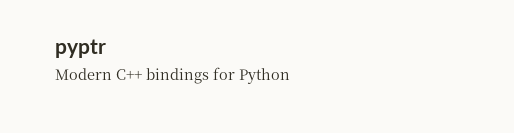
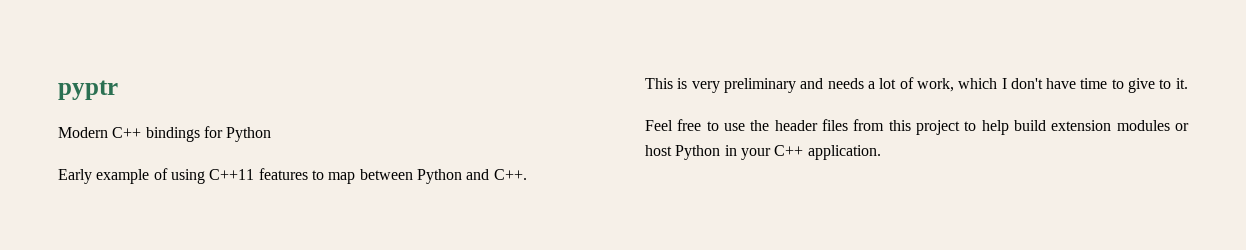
+ Early example of using C++11 features to map between Python and C++.
+ This is very preliminary and needs a lot of work, which I don't have time to give to it.
+ Feel free to use the header files from this project to help build extension modules or host Python in your C++ application.

